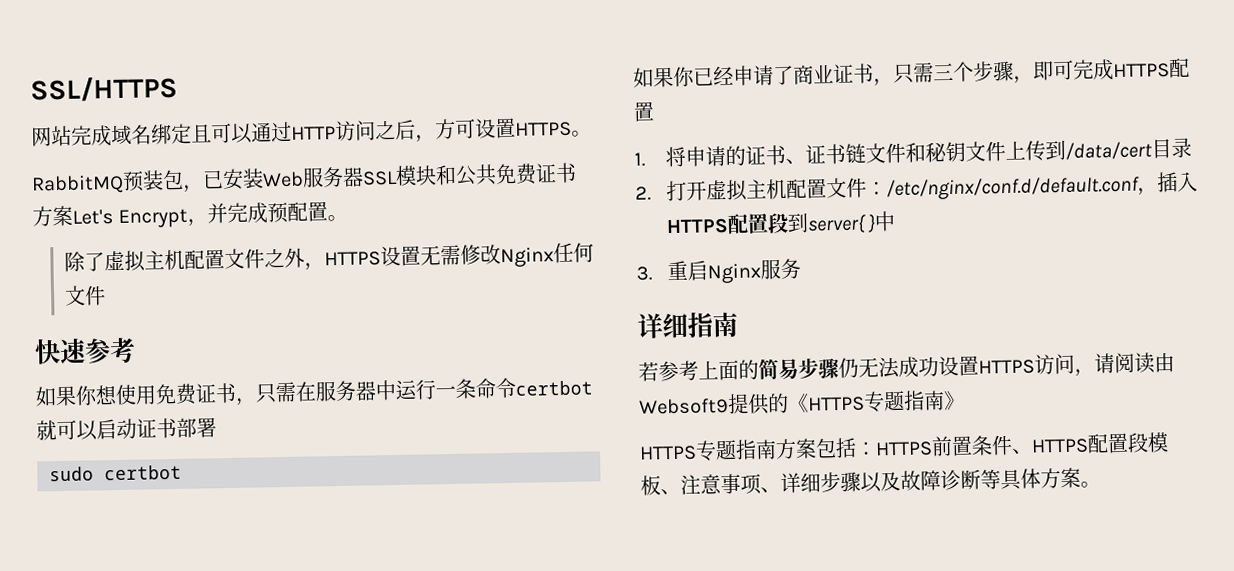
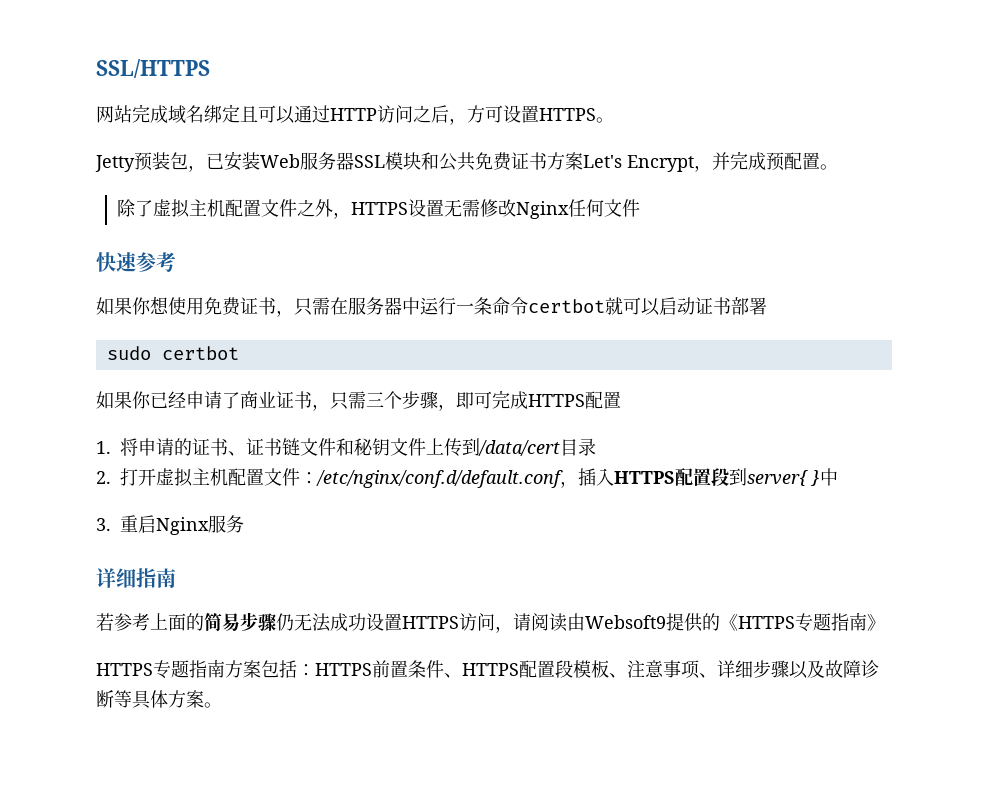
- RabbitMQ预装包，已安装Web服务器SSL模块和公共免费证书方案Let's Encrypt，并完成预配置。
+ Jetty预装包，已安装Web服务器SSL模块和公共免费证书方案Let's Encrypt，并完成预配置。

